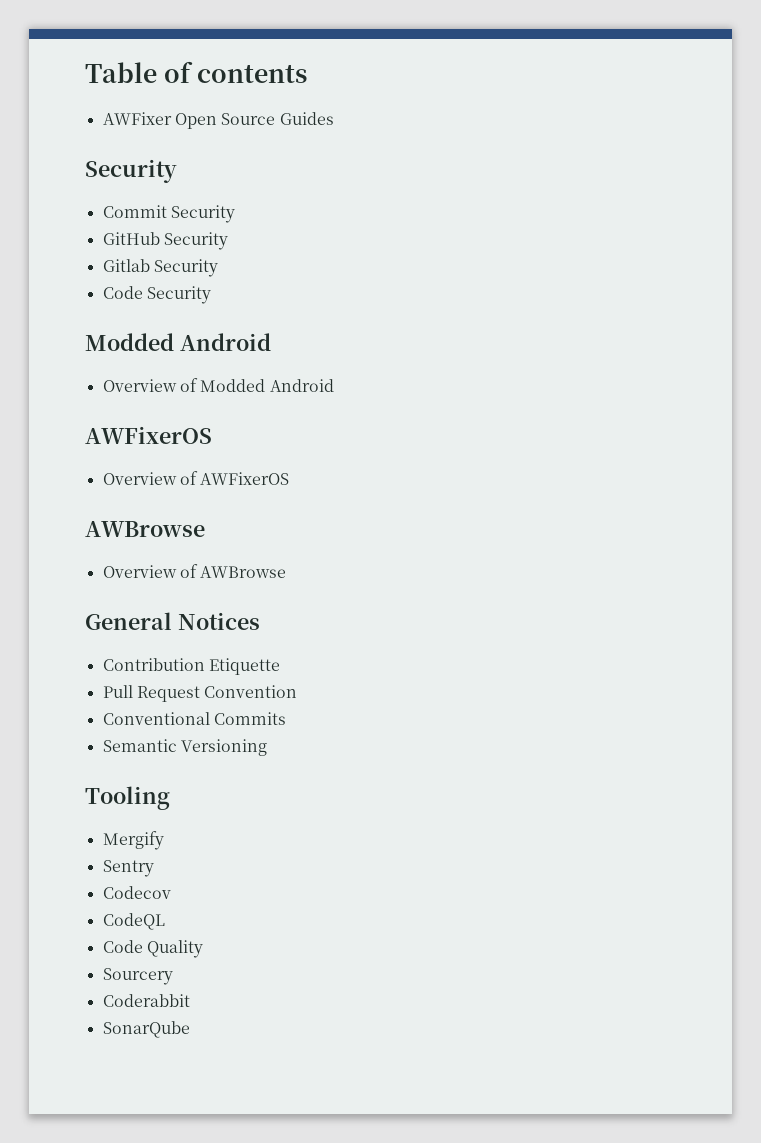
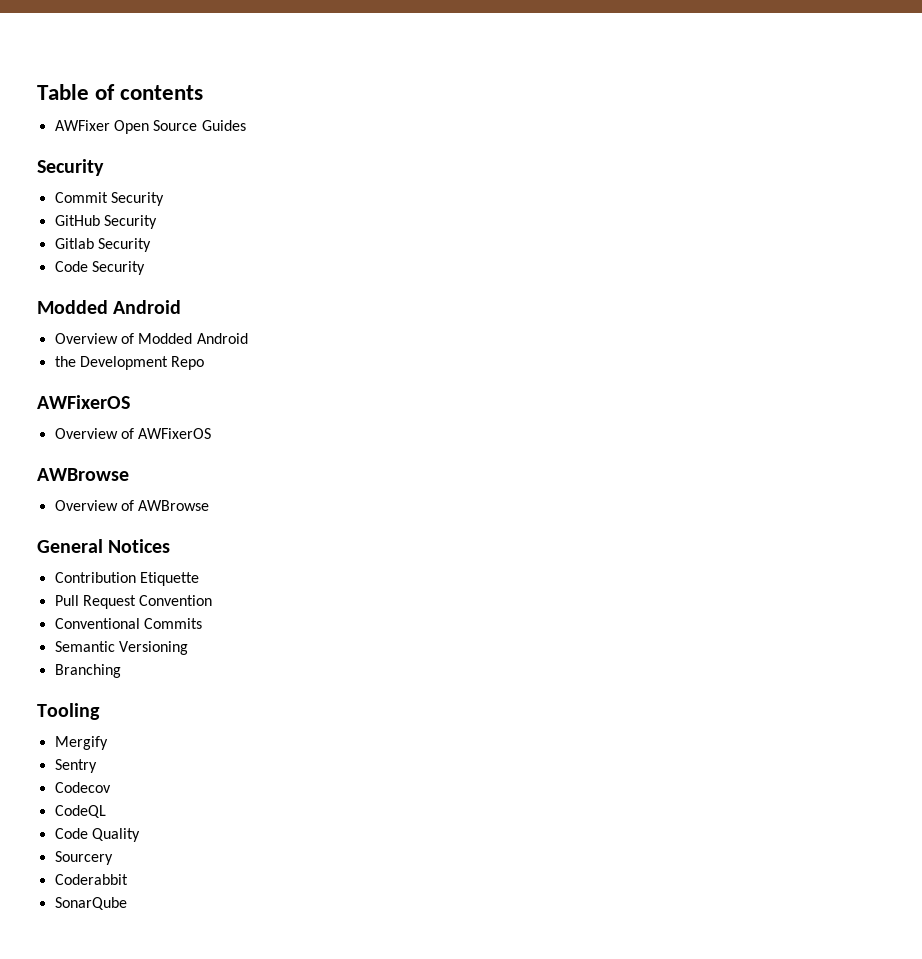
+ the Development Repo
+ Branching

